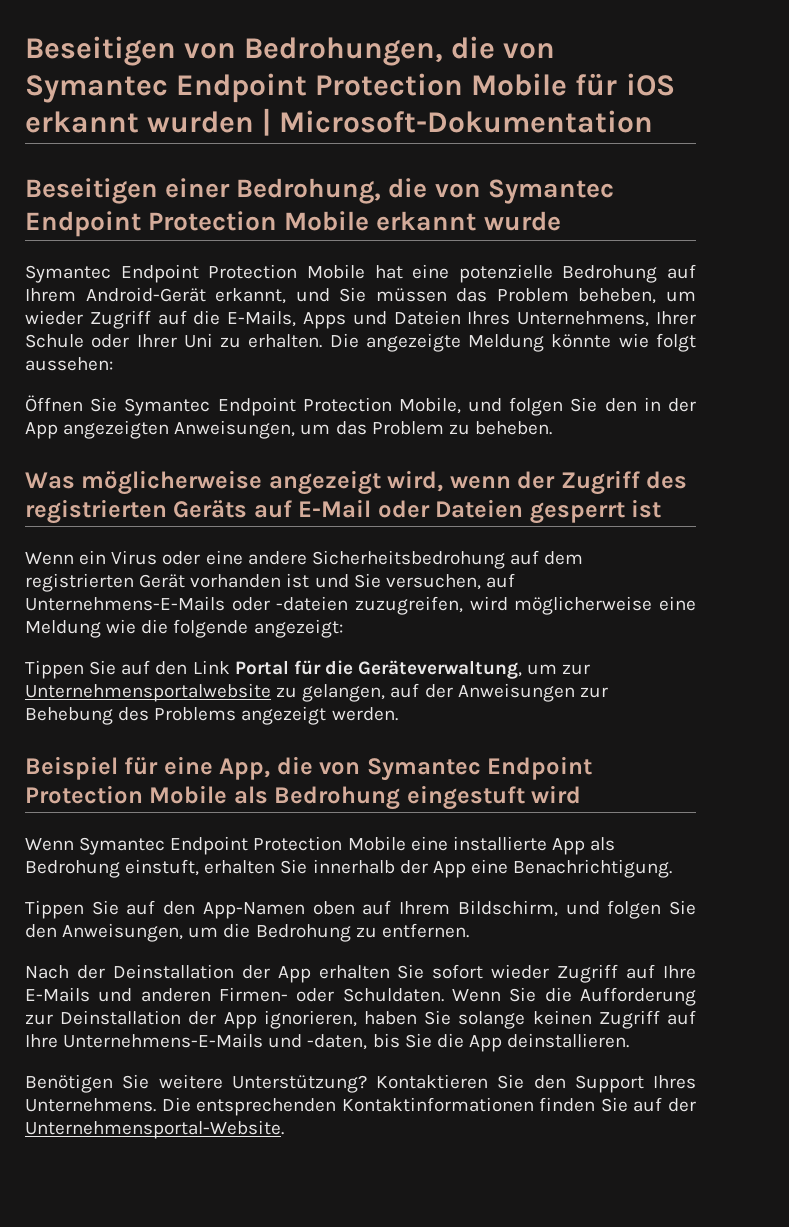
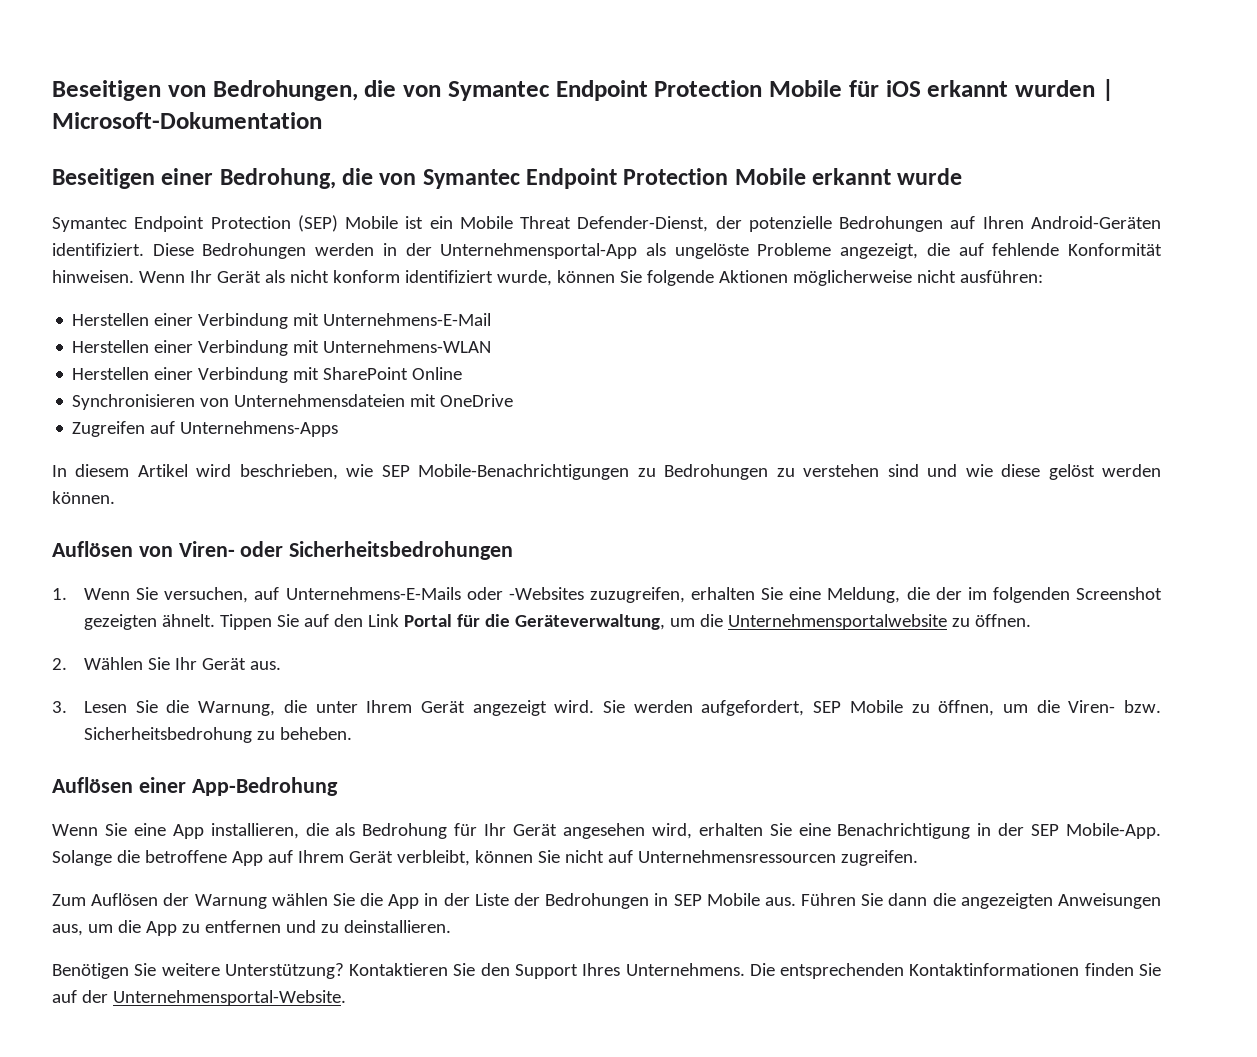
- Symantec Endpoint Protection Mobile hat eine potenzielle Bedrohung auf Ihrem Android-Gerät erkannt, und Sie müssen das Problem beheben, um wieder Zugriff auf die E-Mails, Apps und Dateien Ihres Unternehmens, Ihrer Schule oder Ihrer Uni zu erhalten. Die angezeigte Meldung könnte wie folgt aussehen:
- Öffnen Sie Symantec Endpoint Protection Mobile, und folgen Sie den in der App angezeigten Anweisungen, um das Problem zu beheben.
- Was möglicherweise angezeigt wird, wenn der Zugriff des registrierten Geräts auf E-Mail oder Dateien gesperrt ist
- Wenn ein Virus oder eine andere Sicherheitsbedrohung auf dem registrierten Gerät vorhanden ist und Sie versuchen, auf Unternehmens-E-Mails oder -dateien zuzugreifen, wird möglicherweise eine Meldung wie die folgende angezeigt:
- Tippen Sie auf den Link Portal für die Geräteverwaltung, um zur Unternehmensportalwebsite zu gelangen, auf der Anweisungen zur Behebung des Problems angezeigt werden.
- Beispiel für eine App, die von Symantec Endpoint Protection Mobile als Bedrohung eingestuft wird
- Wenn Symantec Endpoint Protection Mobile eine installierte App als Bedrohung einstuft, erhalten Sie innerhalb der App eine Benachrichtigung.
- Tippen Sie auf den App-Namen oben auf Ihrem Bildschirm, und folgen Sie den Anweisungen, um die Bedrohung zu entfernen.
- Nach der Deinstallation der App erhalten Sie sofort wieder Zugriff auf Ihre E-Mails und anderen Firmen- oder Schuldaten. Wenn Sie die Aufforderung zur Deinstallation der App ignorieren, haben Sie solange keinen Zugriff auf Ihre Unternehmens-E-Mails und -daten, bis Sie die App deinstallieren.
+ Symantec Endpoint Protection (SEP) Mobile ist ein Mobile Threat Defender-Dienst, der potenzielle Bedrohungen auf Ihren Android-Geräten identifiziert. Diese Bedrohungen werden in der Unternehmensportal-App als ungelöste Probleme angezeigt, die auf fehlende Konformität hinweisen. Wenn Ihr Gerät als nicht konform identifiziert wurde, können Sie folgende Aktionen möglicherweise nicht ausführen:
+ Herstellen einer Verbindung mit Unternehmens-E-Mail
+ Herstellen einer Verbindung mit Unternehmens-WLAN
+ Herstellen einer Verbindung mit SharePoint Online
+ Synchronisieren von Unternehmensdateien mit OneDrive
+ Zugreifen auf Unternehmens-Apps
+ In diesem Artikel wird beschrieben, wie SEP Mobile-Benachrichtigungen zu Bedrohungen zu verstehen sind und wie diese gelöst werden können.
+ Auflösen von Viren- oder Sicherheitsbedrohungen
+ 1. Wenn Sie versuchen, auf Unternehmens-E-Mails oder -Websites zuzugreifen, erhalten Sie eine Meldung, die der im folgenden Screenshot gezeigten ähnelt. Tippen Sie auf den Link Portal für die Geräteverwaltung, um die Unternehmensportalwebsite zu öffnen.
+ 2. Wählen Sie Ihr Gerät aus.
+ 3. Lesen Sie die Warnung, die unter Ihrem Gerät angezeigt wird. Sie werden aufgefordert, SEP Mobile zu öffnen, um die Viren- bzw. Sicherheitsbedrohung zu beheben.
+ Auflösen einer App-Bedrohung
+ Wenn Sie eine App installieren, die als Bedrohung für Ihr Gerät angesehen wird, erhalten Sie eine Benachrichtigung in der SEP Mobile-App. Solange die betroffene App auf Ihrem Gerät verbleibt, können Sie nicht auf Unternehmensressourcen zugreifen.
+ Zum Auflösen der Warnung wählen Sie die App in der Liste der Bedrohungen in SEP Mobile aus. Führen Sie dann die angezeigten Anweisungen aus, um die App zu entfernen und zu deinstallieren.

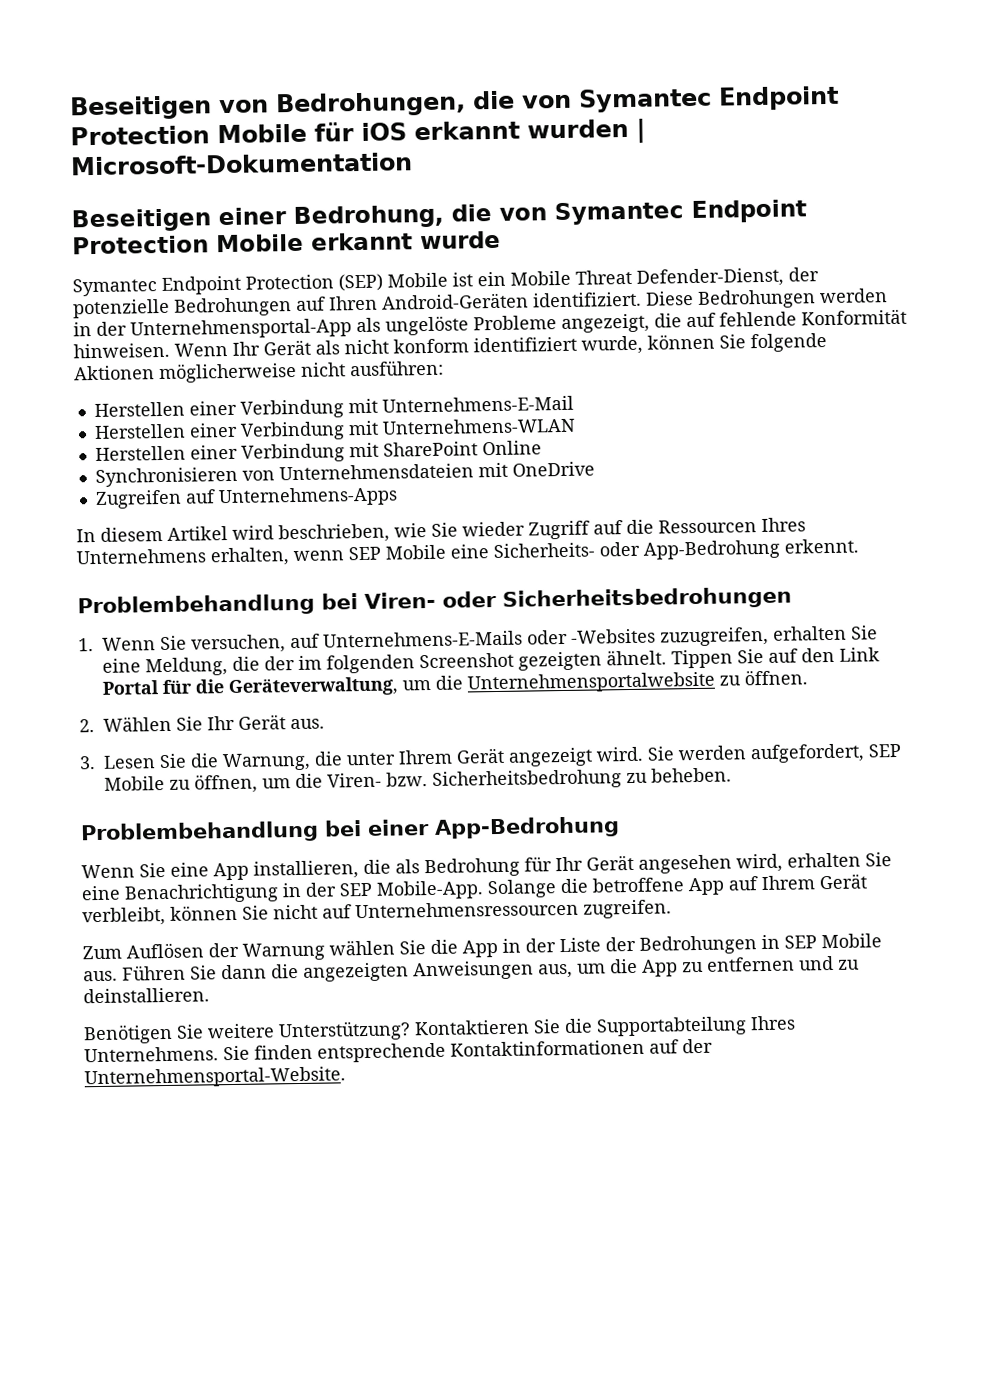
- In diesem Artikel wird beschrieben, wie SEP Mobile-Benachrichtigungen zu Bedrohungen zu verstehen sind und wie diese gelöst werden können.
- Auflösen von Viren- oder Sicherheitsbedrohungen
+ In diesem Artikel wird beschrieben, wie Sie wieder Zugriff auf die Ressourcen Ihres Unternehmens erhalten, wenn SEP Mobile eine Sicherheits- oder App-Bedrohung erkennt.
+ Problembehandlung bei Viren- oder Sicherheitsbedrohungen
- Auflösen einer App-Bedrohung
+ Problembehandlung bei einer App-Bedrohung
- Kontaktieren Sie den Support Ihres Unternehmens. Die entsprechenden Kontaktinformationen finden Sie auf der Unternehmensportal-Website.
+ Kontaktieren Sie die Supportabteilung Ihres Unternehmens. Sie finden entsprechende Kontaktinformationen auf der Unternehmensportal-Website.

